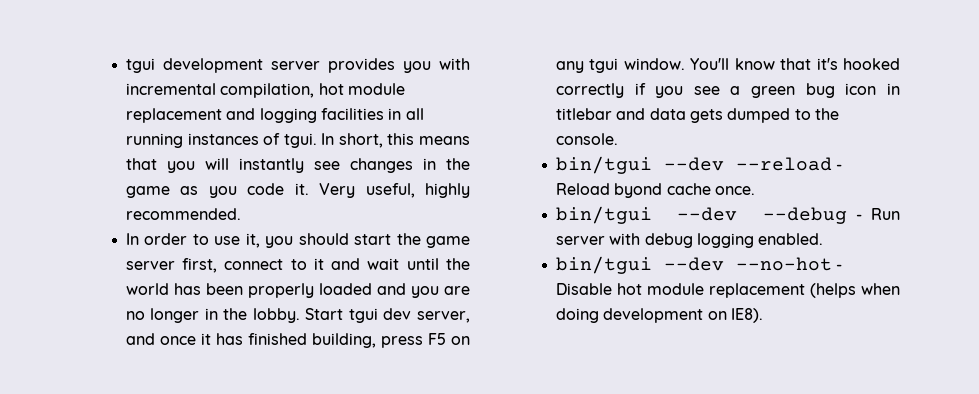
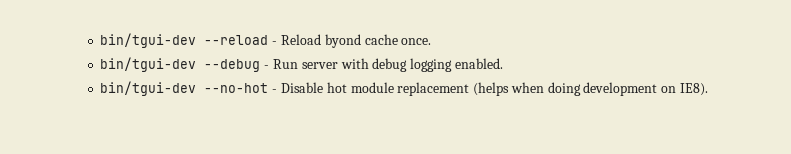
- tgui development server provides you with incremental compilation, hot module replacement and logging facilities in all running instances of tgui. In short, this means that you will instantly see changes in the game as you code it. Very useful, highly recommended.
- In order to use it, you should start the game server first, connect to it and wait until the world has been properly loaded and you are no longer in the lobby. Start tgui dev server, and once it has finished building, press F5 on any tgui window. You'll know that it's hooked correctly if you see a green bug icon in titlebar and data gets dumped to the console.
- bin/tgui --dev --reload - Reload byond cache once.
+ bin/tgui-dev --reload - Reload byond cache once.
- bin/tgui --dev --debug - Run server with debug logging enabled.
+ bin/tgui-dev --debug - Run server with debug logging enabled.
- bin/tgui --dev --no-hot - Disable hot module replacement (helps when doing development on IE8).
+ bin/tgui-dev --no-hot - Disable hot module replacement (helps when doing development on IE8).

